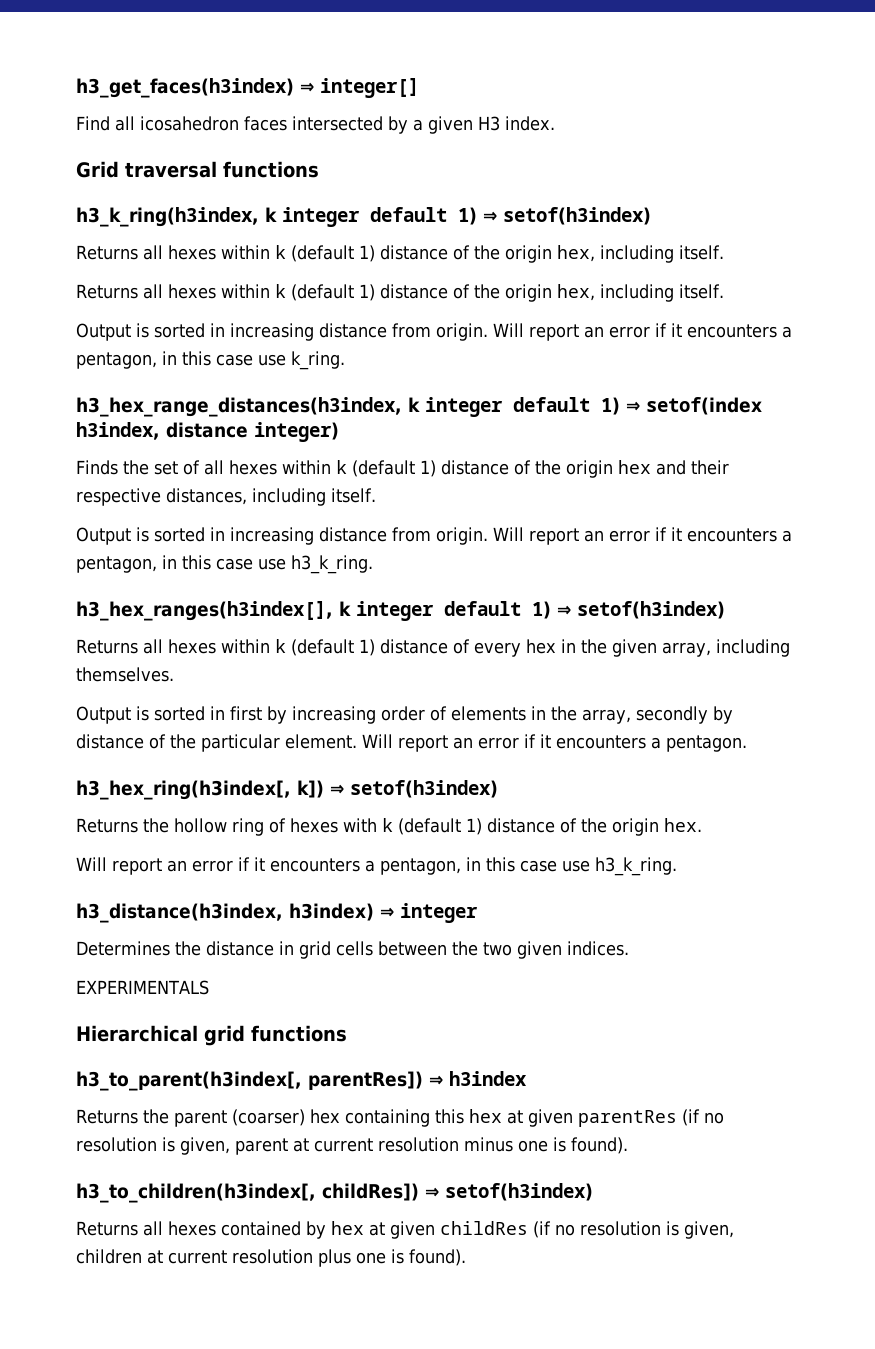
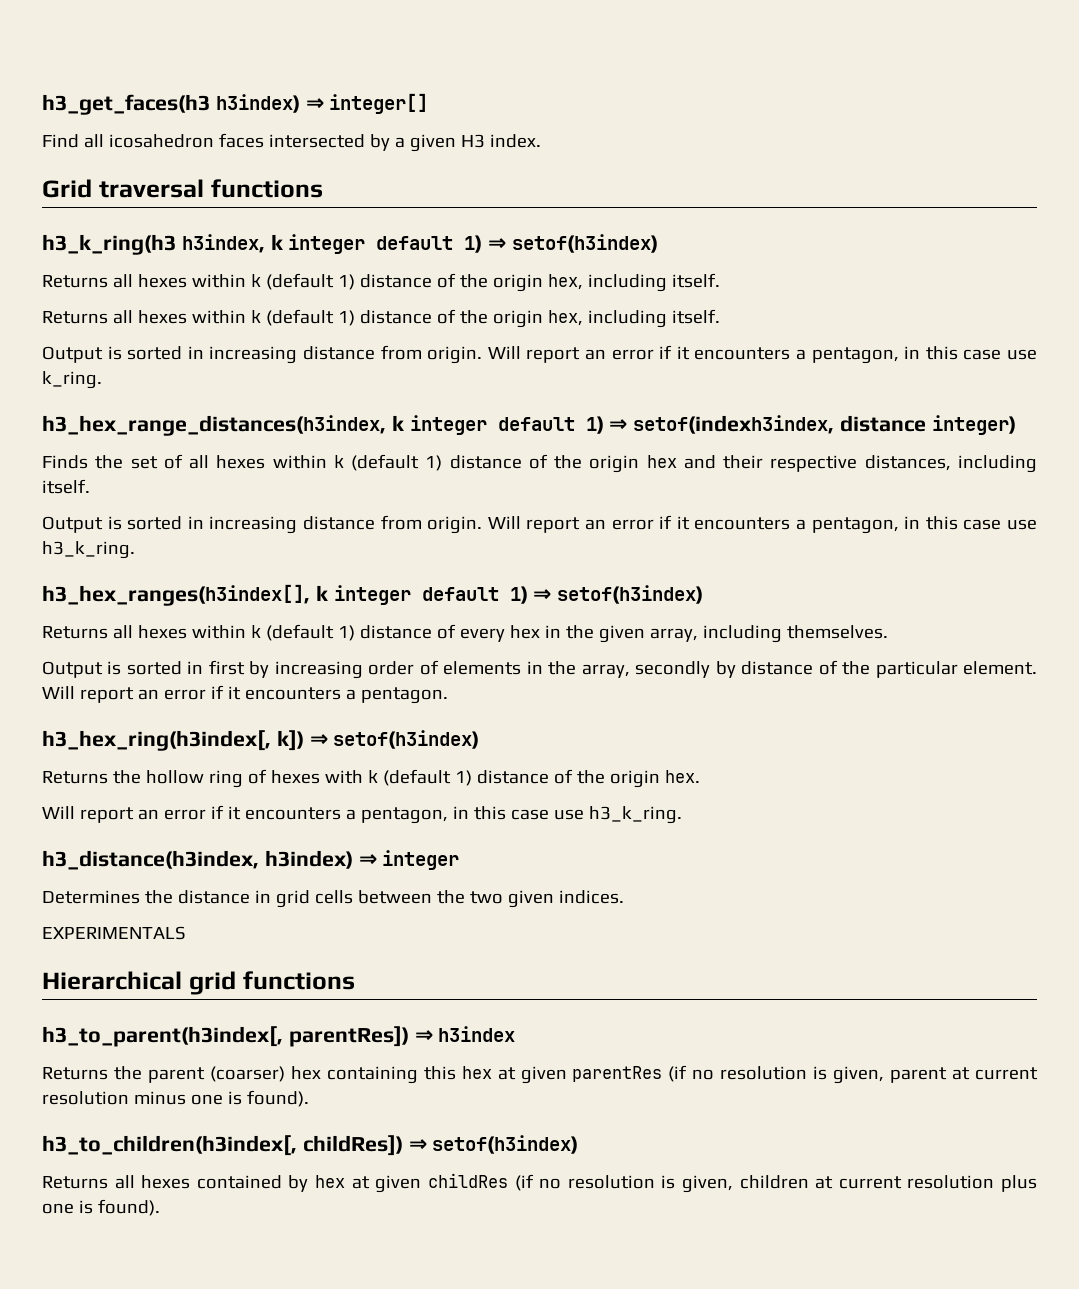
- h3_get_faces(h3index) ⇒ integer[]
+ h3_get_faces(h3 h3index) ⇒ integer[]
- h3_k_ring(h3index, k integer default 1) ⇒ setof(h3index)
+ h3_k_ring(h3 h3index, k integer default 1) ⇒ setof(h3index)
- h3_hex_range_distances(h3index, k integer default 1) ⇒ setof(index h3index, distance integer)
+ h3_hex_range_distances(h3index, k integer default 1) ⇒ setof(indexh3index, distance integer)

